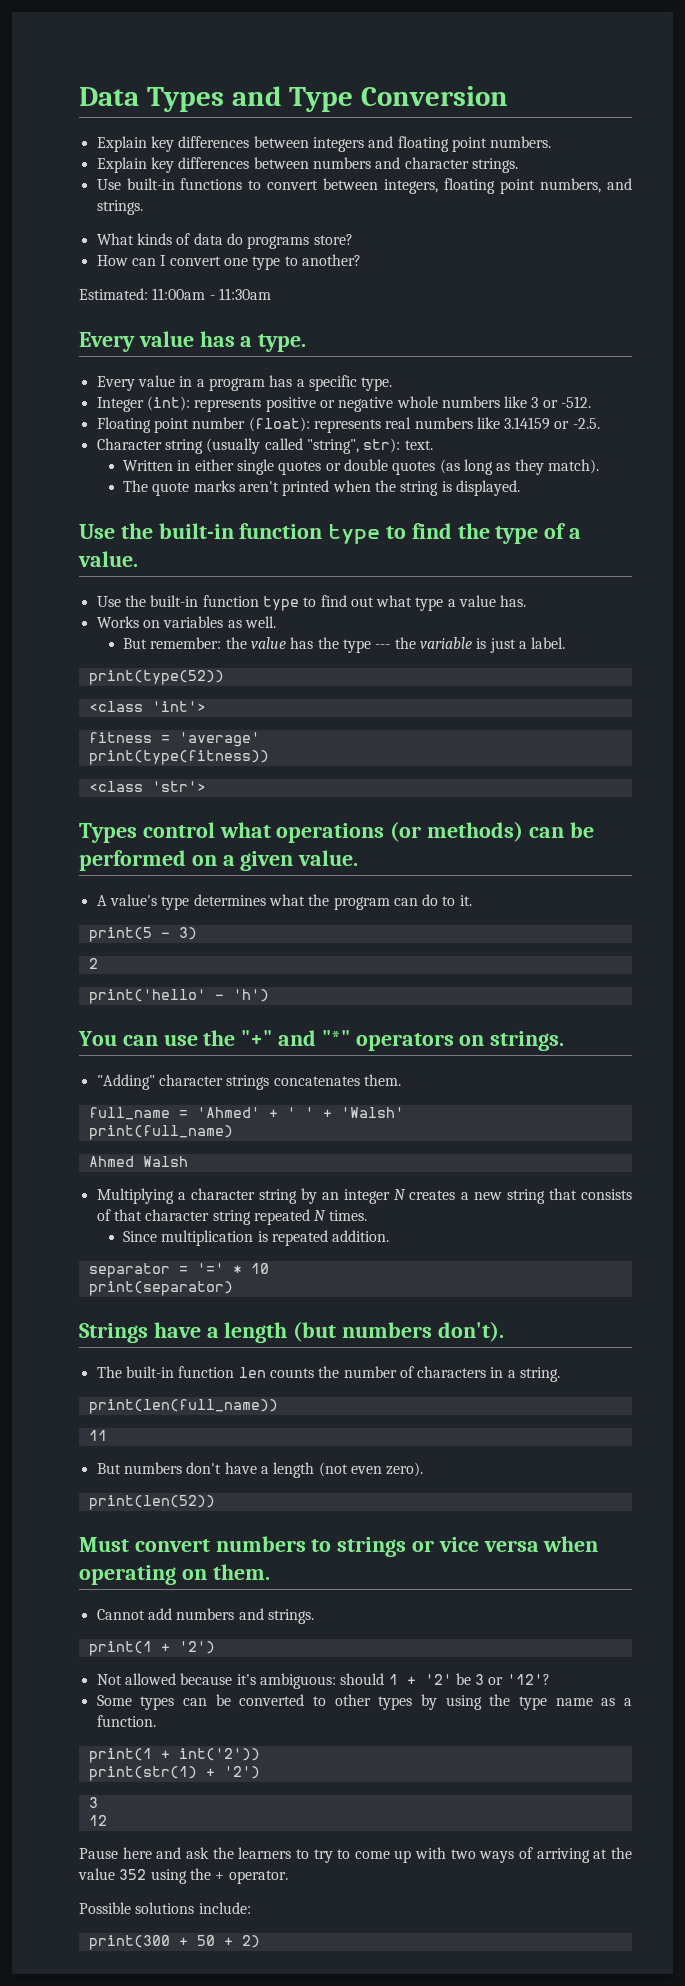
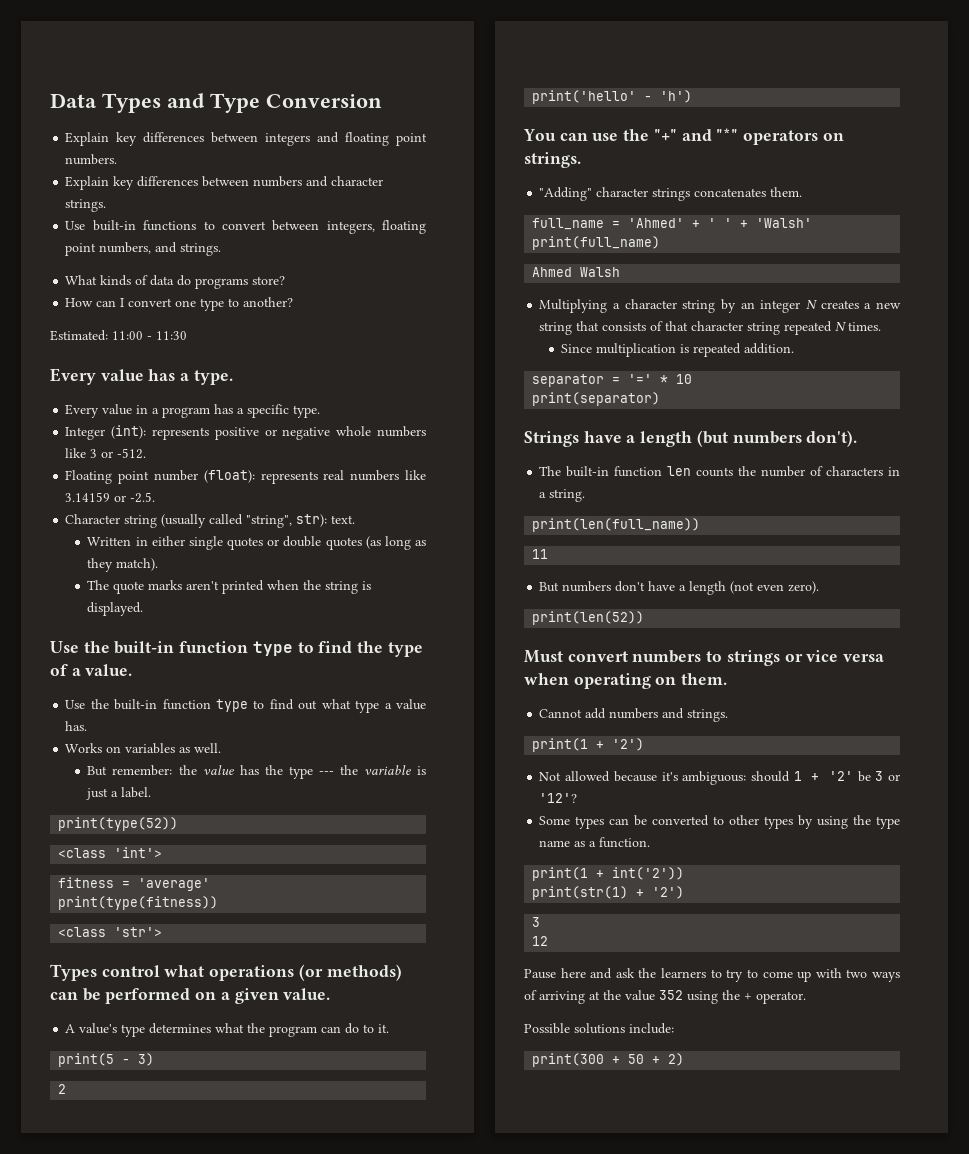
- Estimated: 11:00am - 11:30am
+ Estimated: 11:00 - 11:30

